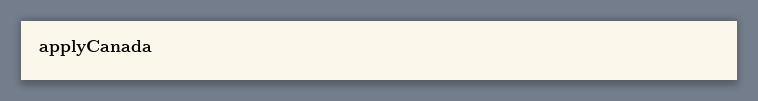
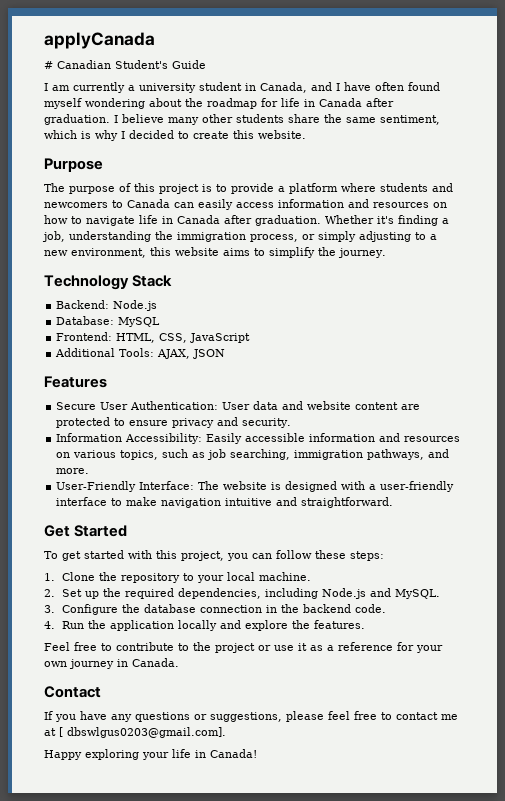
+ # Canadian Student's Guide
+ I am currently a university student in Canada, and I have often found myself wondering about the roadmap for life in Canada after graduation. I believe many other students share the same sentiment, which is why I decided to create this website.
+ Purpose
+ The purpose of this project is to provide a platform where students and newcomers to Canada can easily access information and resources on how to navigate life in Canada after graduation. Whether it's finding a job, understanding the immigration process, or simply adjusting to a new environment, this website aims to simplify the journey.
+ Technology Stack
+ Backend: Node.js
+ Database: MySQL
+ Frontend: HTML, CSS, JavaScript
+ Additional Tools: AJAX, JSON
+ Features
+ Secure User Authentication: User data and website content are protected to ensure privacy and security.
+ Information Accessibility: Easily accessible information and resources on various topics, such as job searching, immigration pathways, and more.
+ User-Friendly Interface: The website is designed with a user-friendly interface to make navigation intuitive and straightforward.
+ Get Started
+ To get started with this project, you can follow these steps:
+ 1. Clone the repository to your local machine.
+ 2. Set up the required dependencies, including Node.js and MySQL.
+ 3. Configure the database connection in the backend code.
+ 4. Run the application locally and explore the features.
+ Feel free to contribute to the project or use it as a reference for your own journey in Canada.
+ Contact
+ If you have any questions or suggestions, please feel free to contact me at [ dbswlgus0203@gmail.com].
+ Happy exploring your life in Canada!

